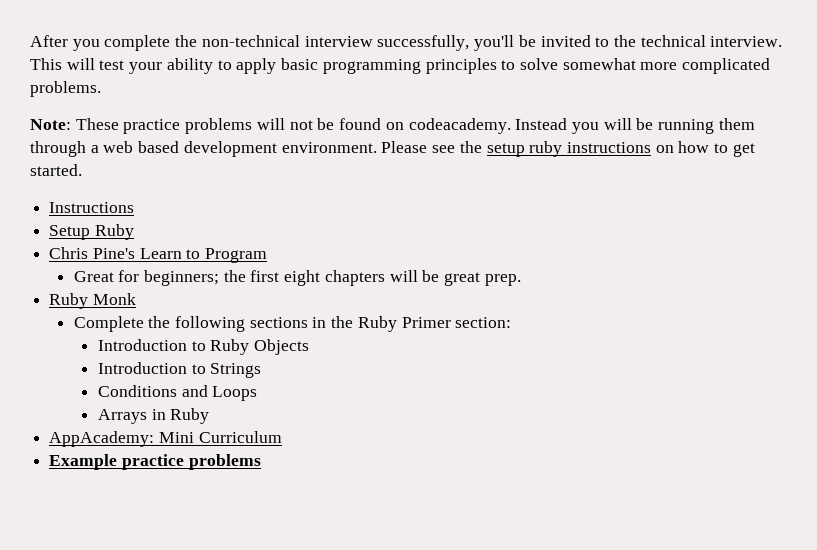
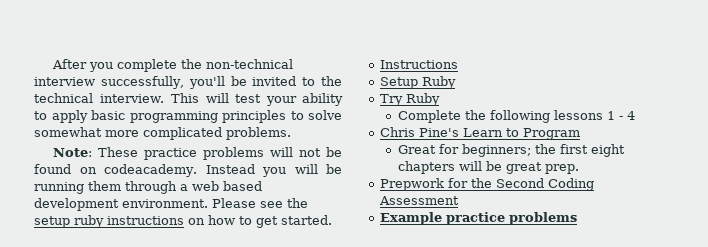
+ Try Ruby
+ Complete the following lessons 1 - 4
- Ruby Monk
- Complete the following sections in the Ruby Primer section:
- Introduction to Ruby Objects
- Introduction to Strings
- Conditions and Loops
- Arrays in Ruby
- AppAcademy: Mini Curriculum
+ Prepwork for the Second Coding Assessment

